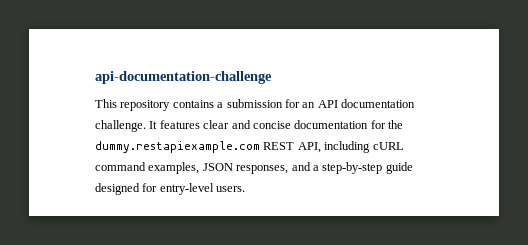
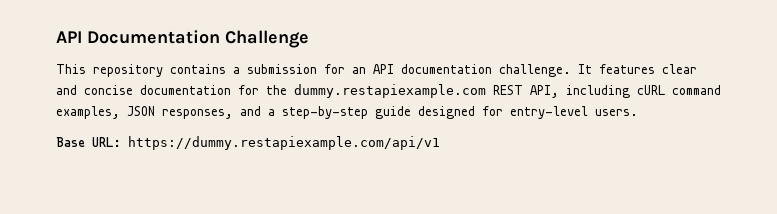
- api-documentation-challenge
+ API Documentation Challenge
+ Base URL: https://dummy.restapiexample.com/api/v1

